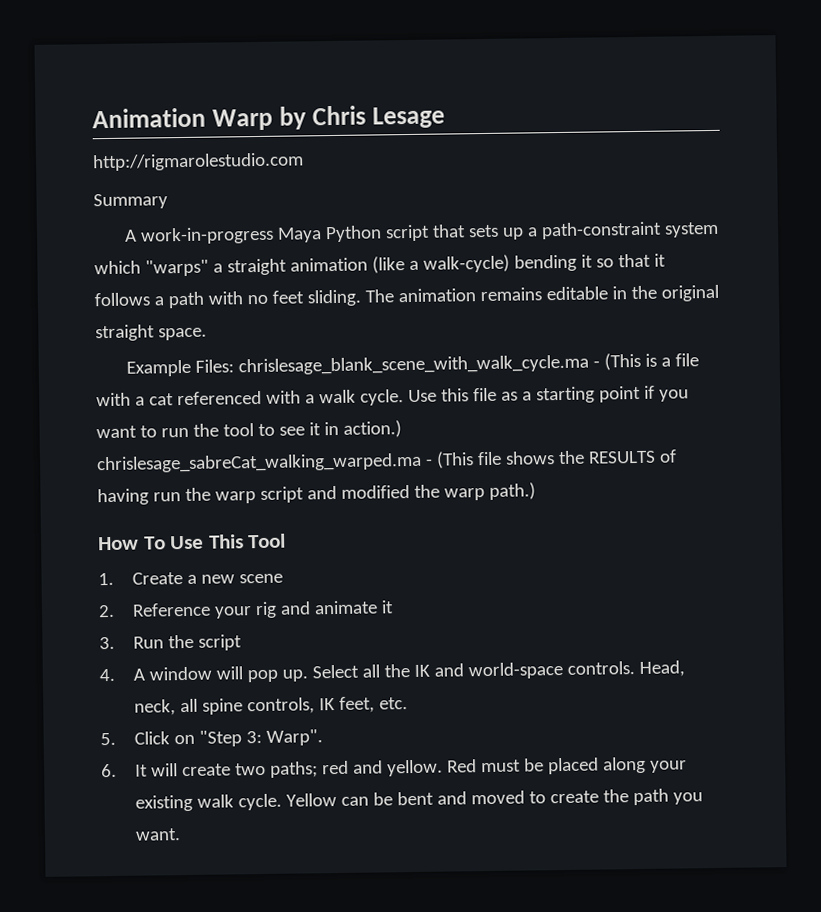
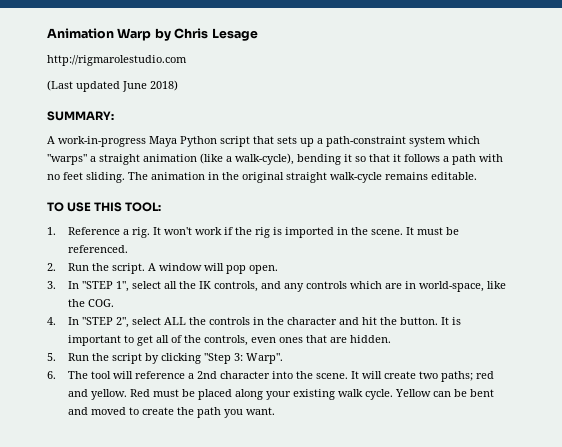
- Summary
+ (Last updated June 2018)
+ SUMMARY:
- A work-in-progress Maya Python script that sets up a path-constraint system which "warps" a straight animation (like a walk-cycle) bending it so that it follows a path with no feet sliding.
+ A work-in-progress Maya Python script that sets up a path-constraint system which "warps" a straight animation (like a walk-cycle), bending it so that it follows a path with no feet sliding.
- The animation remains editable in the original straight space.
- Example Files: chrislesage_blank_scene_with_walk_cycle.ma - (This is a file with a cat referenced with a walk cycle. Use this file as a starting point if you want to run the tool to see it in action.) chrislesage_sabreCat_walking_warped.ma - (This file shows the RESULTS of having run the warp script and modified the warp path.)
- How To Use This Tool
- 1. Create a new scene
- 2. Reference your rig and animate it
- 3. Run the script
- 4. A window will pop up. Select all the IK and world-space controls. Head, neck, all spine controls, IK feet, etc.
- 5. Click on "Step 3: Warp".
- 6. It will create two paths; red and yellow.
+ The animation in the original straight walk-cycle remains editable.
+ TO USE THIS TOOL:
+ 1. Reference a rig. It won't work if the rig is imported in the scene. It must be referenced.
+ 2. Run the script. A window will pop open.
+ 3. In "STEP 1", select all the IK controls, and any controls which are in world-space, like the COG.
+ 4. In "STEP 2", select ALL the controls in the character and hit the button. It is important to get all of the controls, even ones that are hidden.
+ 5. Run the script by clicking "Step 3: Warp".
+ 6. The tool will reference a 2nd character into the scene. It will create two paths; red and yellow.

